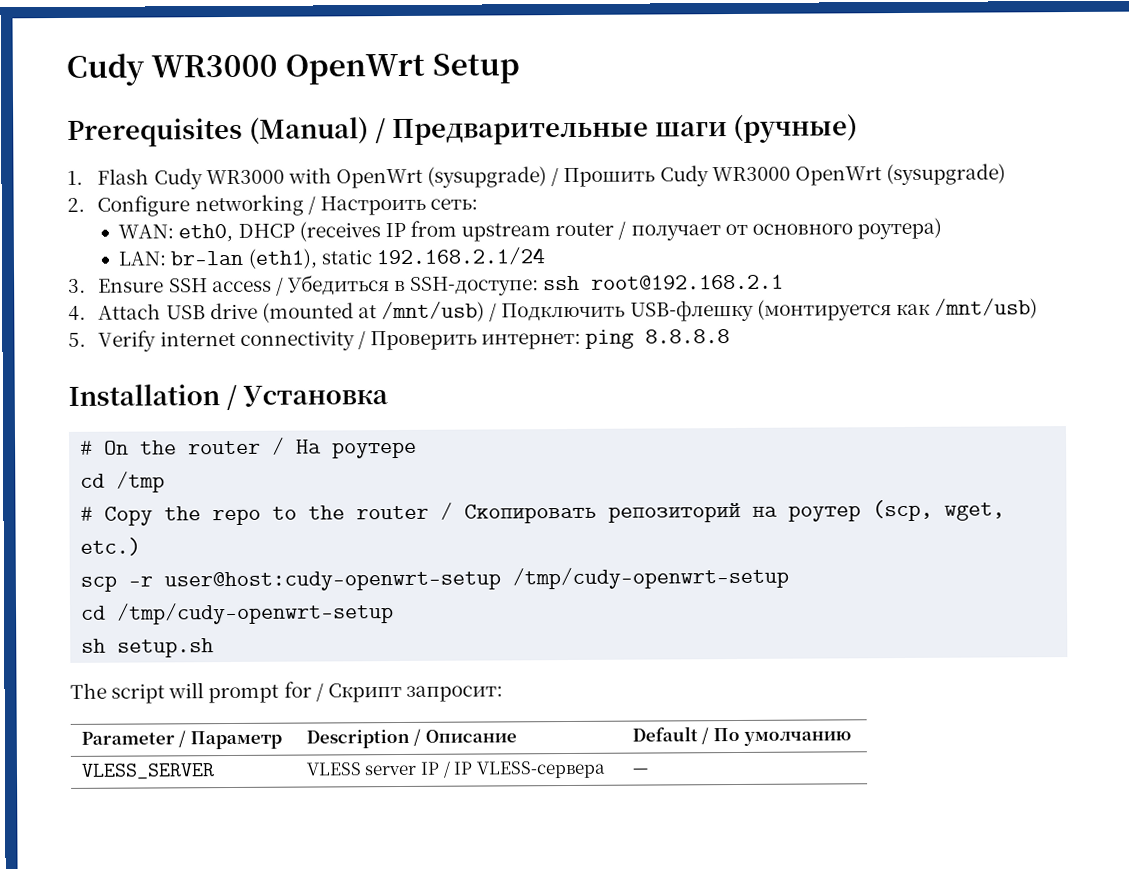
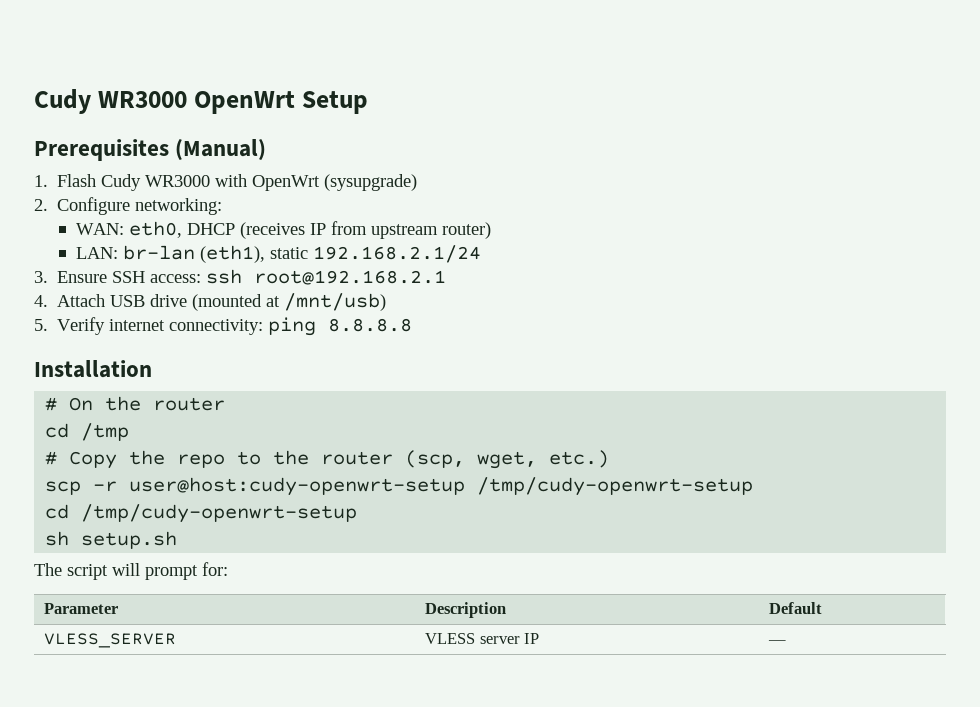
- Prerequisites (Manual) / Предварительные шаги (ручные)
+ Prerequisites (Manual)
- 1. Flash Cudy WR3000 with OpenWrt (sysupgrade) / Прошить Cudy WR3000 OpenWrt (sysupgrade)
- 2. Configure networking / Настроить сеть:
+ 1. Flash Cudy WR3000 with OpenWrt (sysupgrade)
+ 2. Configure networking:
- WAN: eth0, DHCP (receives IP from upstream router / получает от основного роутера)
+ WAN: eth0, DHCP (receives IP from upstream router)
- 3. Ensure SSH access / Убедиться в SSH-доступе: ssh root@192.168.2.1
+ 3. Ensure SSH access: ssh root@192.168.2.1
- 4. Attach USB drive (mounted at /mnt/usb) / Подключить USB-флешку (монтируется как /mnt/usb)
+ 4. Attach USB drive (mounted at /mnt/usb)
- 5. Verify internet connectivity / Проверить интернет: ping 8.8.8.8
+ 5. Verify internet connectivity: ping 8.8.8.8
- Installation / Установка
+ Installation
- # On the router / На роутере
+ # On the router
- # Copy the repo to the router / Скопировать репозиторий на роутер (scp, wget, etc.)
+ # Copy the repo to the router (scp, wget, etc.)
- The script will prompt for / Скрипт запросит:
+ The script will prompt for:
- Parameter / Параметр | Description / Описание | Default / По умолчанию
+ Parameter | Description | Default
- VLESS_SERVER | VLESS server IP / IP VLESS-сервера | —
+ VLESS_SERVER | VLESS server IP | —

